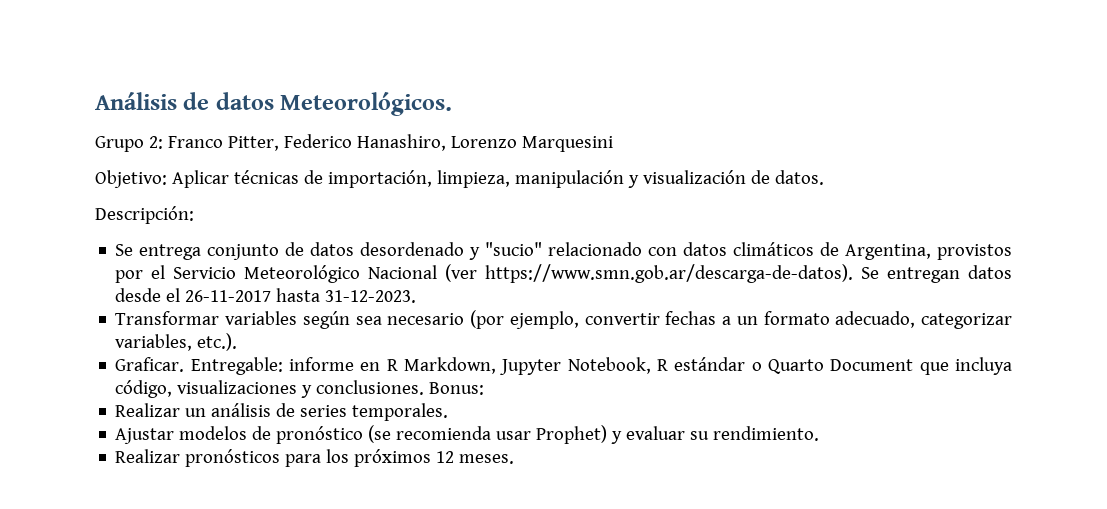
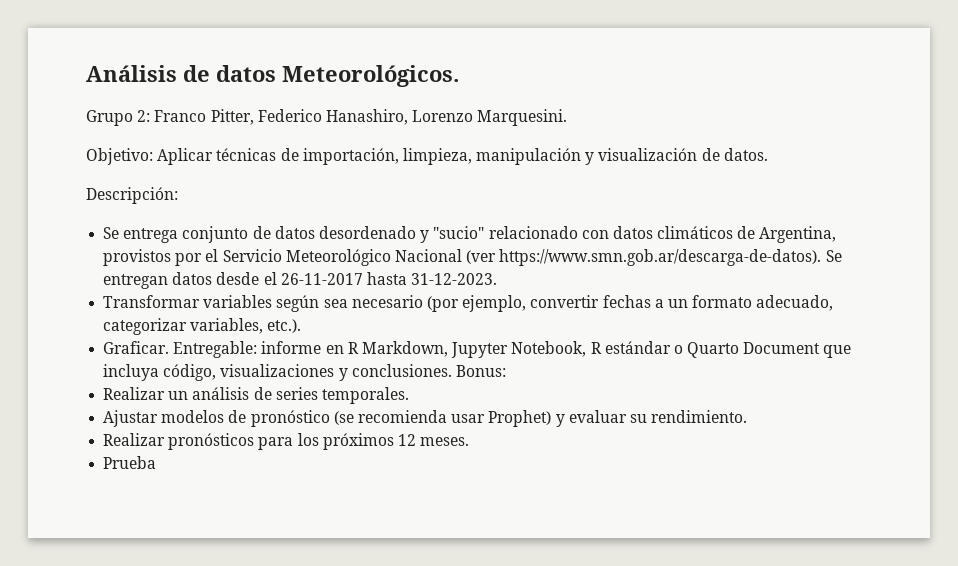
- Grupo 2: Franco Pitter, Federico Hanashiro, Lorenzo Marquesini
+ Grupo 2: Franco Pitter, Federico Hanashiro, Lorenzo Marquesini.
+ Prueba

